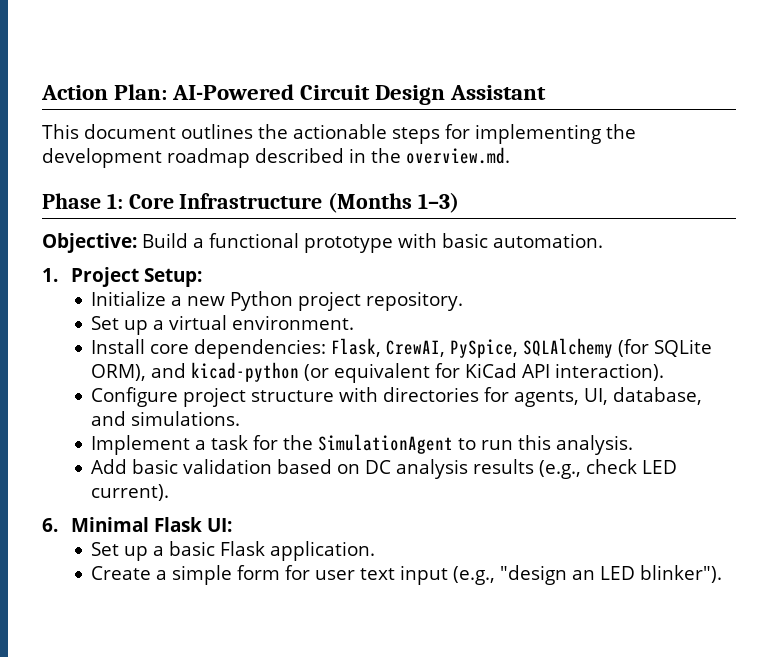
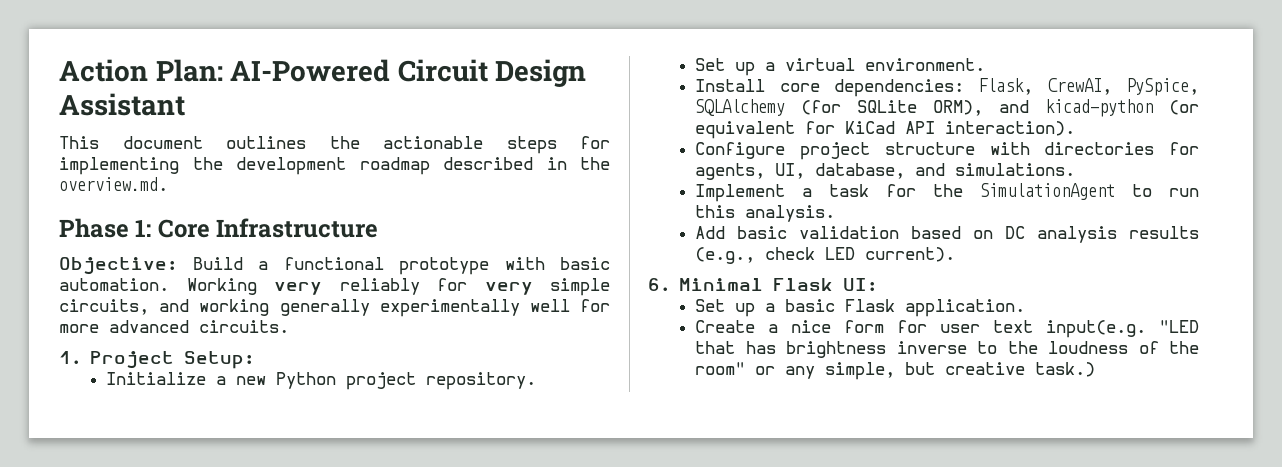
- Phase 1: Core Infrastructure (Months 1–3)
+ Phase 1: Core Infrastructure
+ Working very reliably for very simple circuits, and working generally experimentally well for more advanced circuits.
- Create a simple form for user text input (e.g., "design an LED blinker").
+ Create a nice form for user text input(e.g. "LED that has brightness inverse to the loudness of the room" or any simple, but creative task.)

